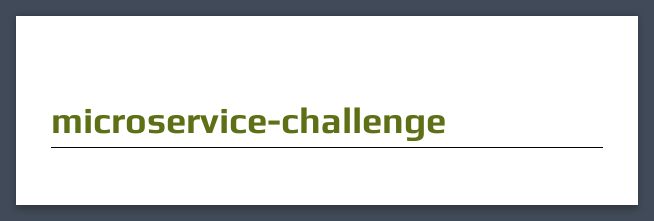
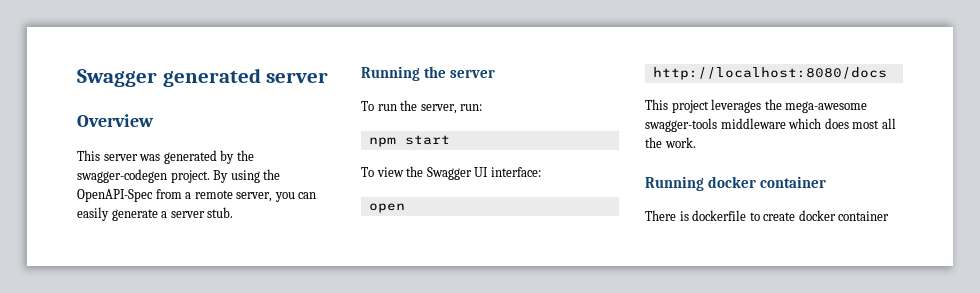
- microservice-challenge
+ Swagger generated server
+ Overview
+ This server was generated by the swagger-codegen project. By using the OpenAPI-Spec from a remote server, you can easily generate a server stub.
+ Running the server
+ To run the server, run:
+ npm start
+ To view the Swagger UI interface:
+ open http://localhost:8080/docs
+ This project leverages the mega-awesome swagger-tools middleware which does most all the work.
+ Running docker container
+ There is dockerfile to create docker container

